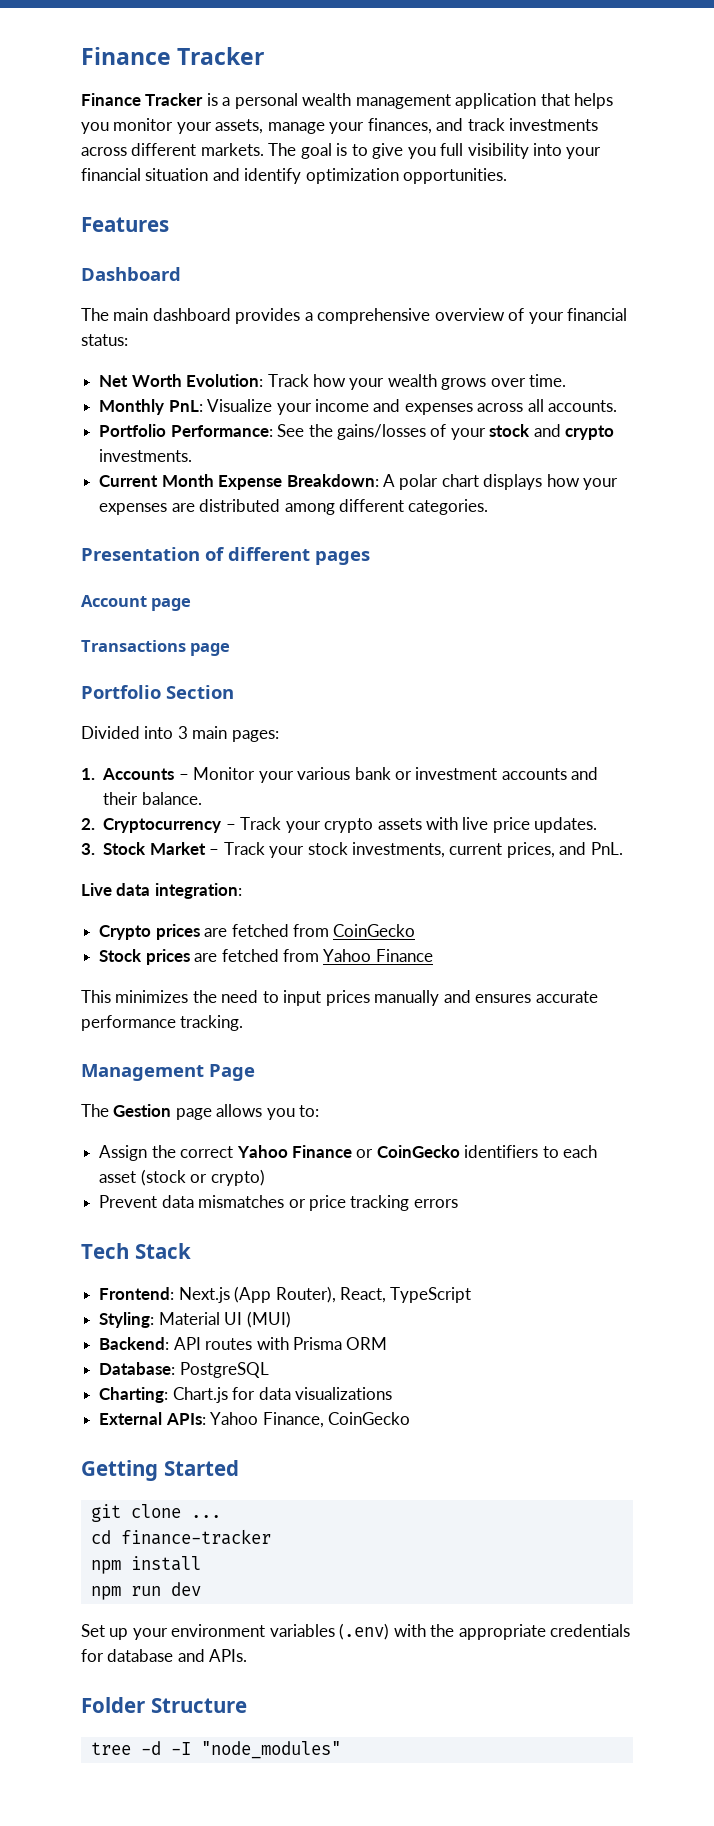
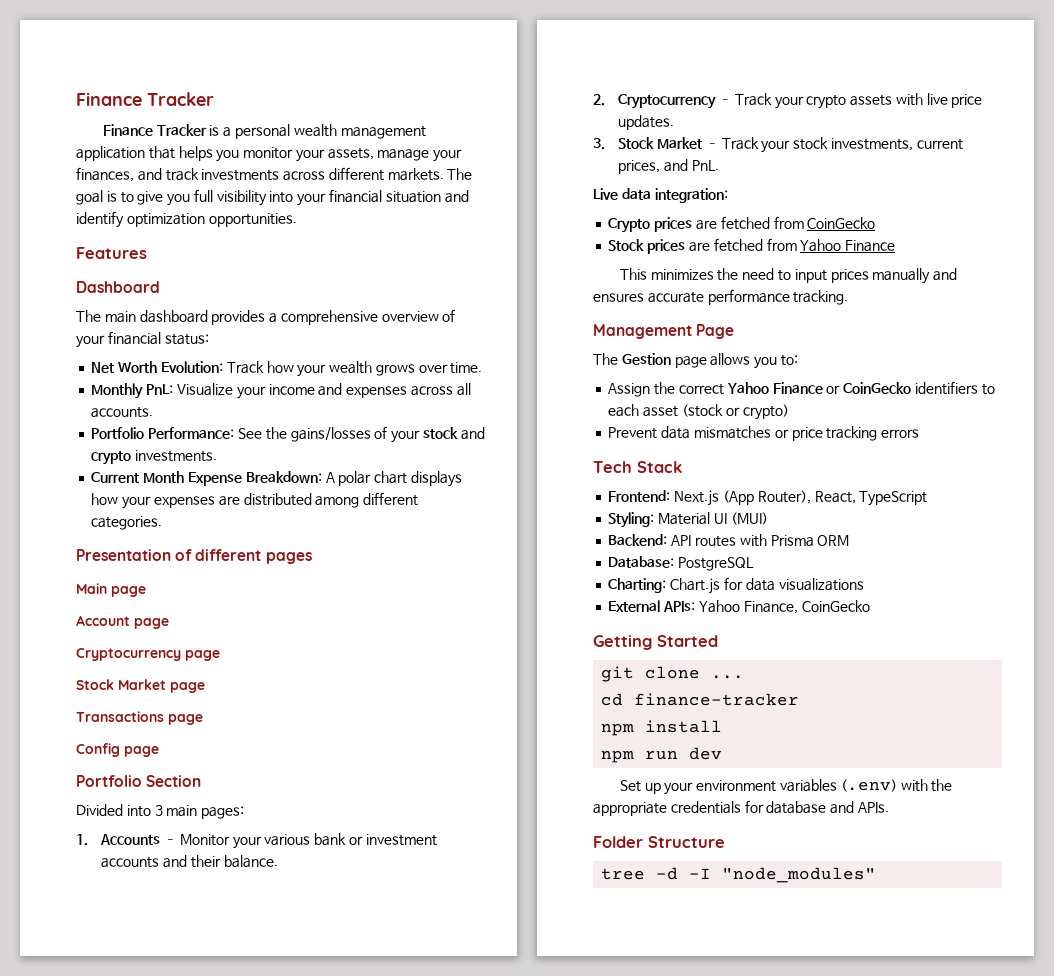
+ Main page
+ Cryptocurrency page
+ Stock Market page
+ Config page

